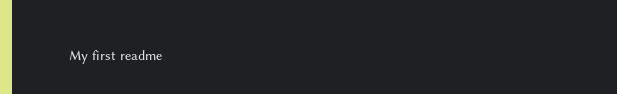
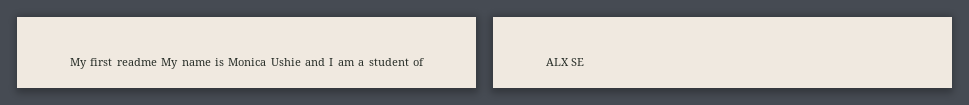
- My first readme
+ My first readme My name is Monica Ushie and I am a student of ALX SE

